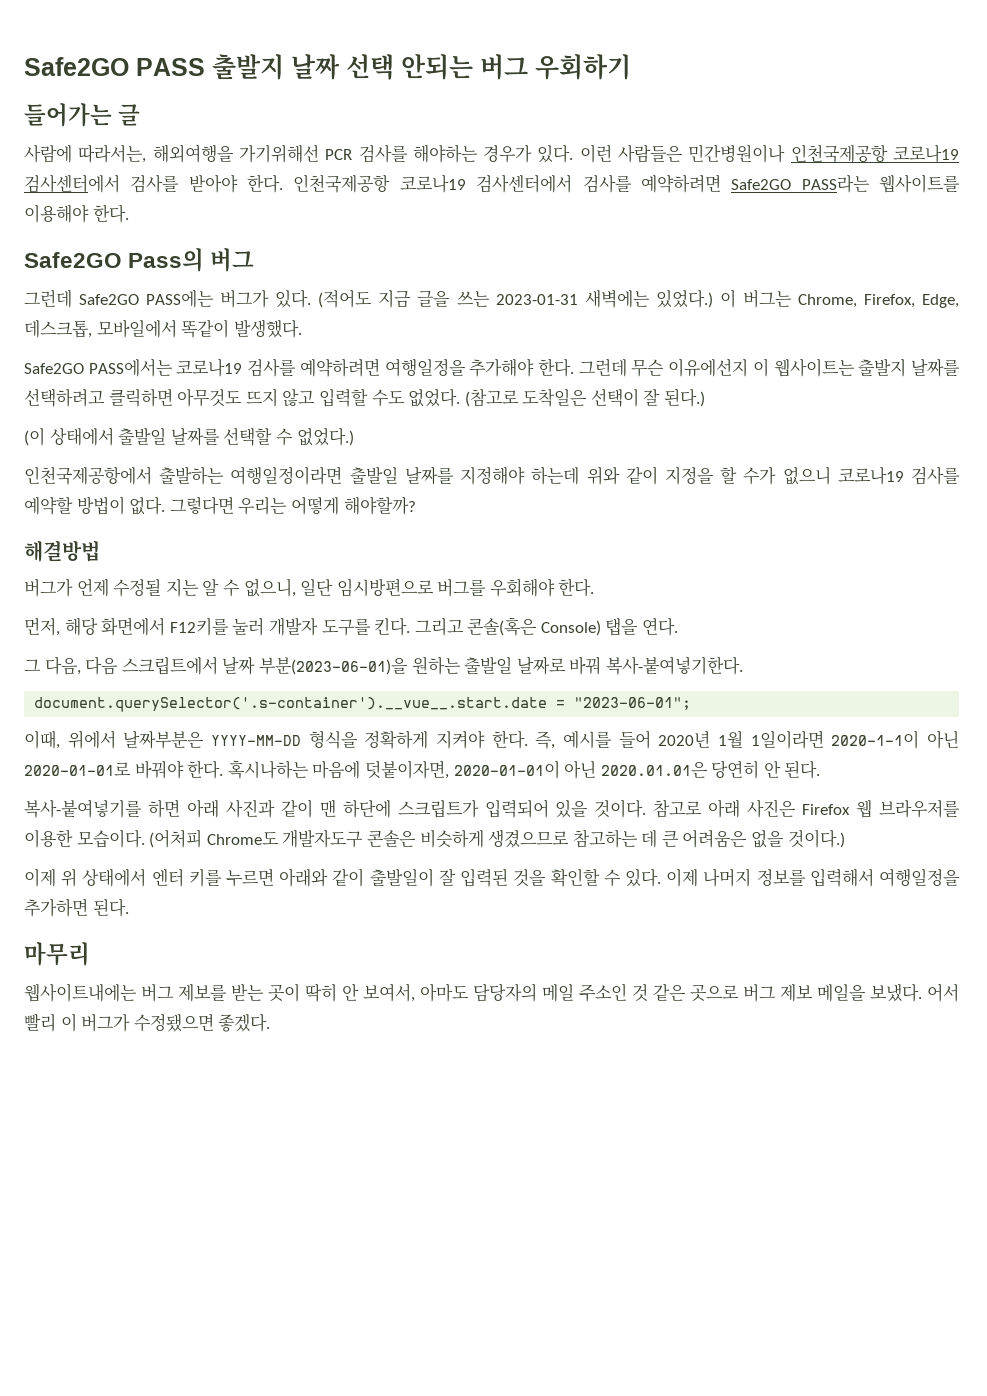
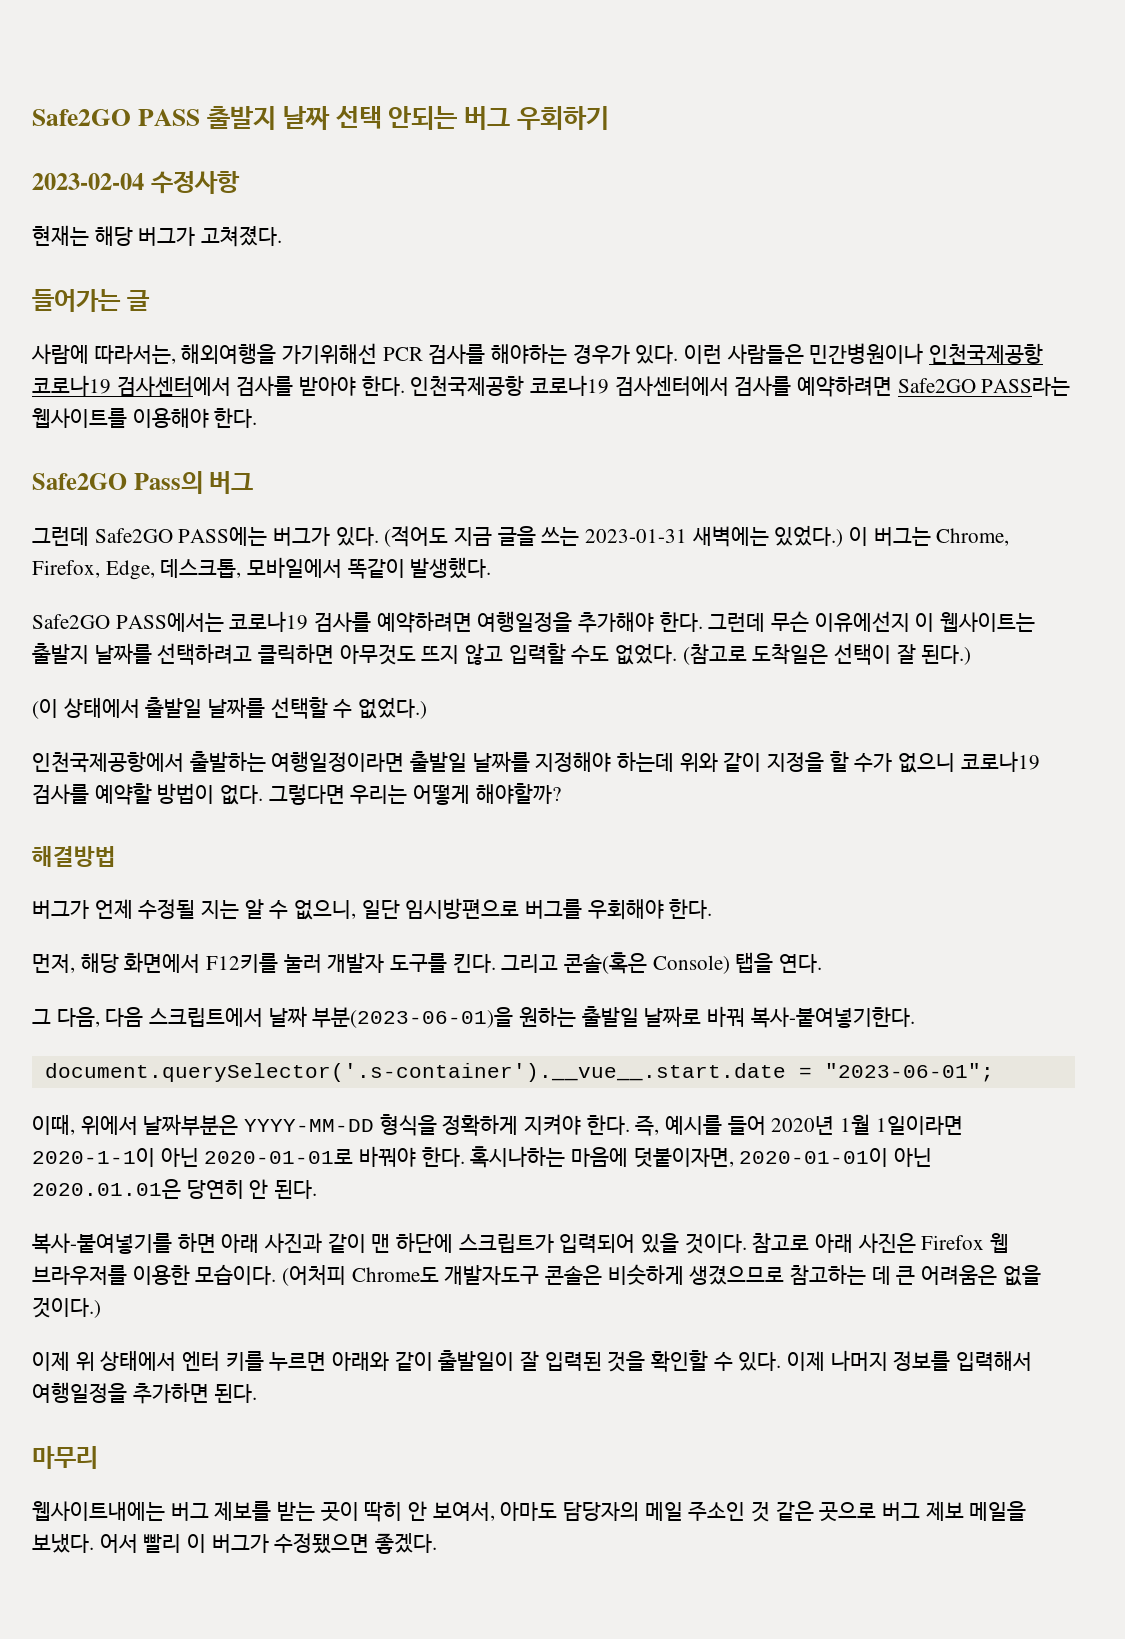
+ 2023-02-04 수정사항
+ 현재는 해당 버그가 고쳐졌다.

